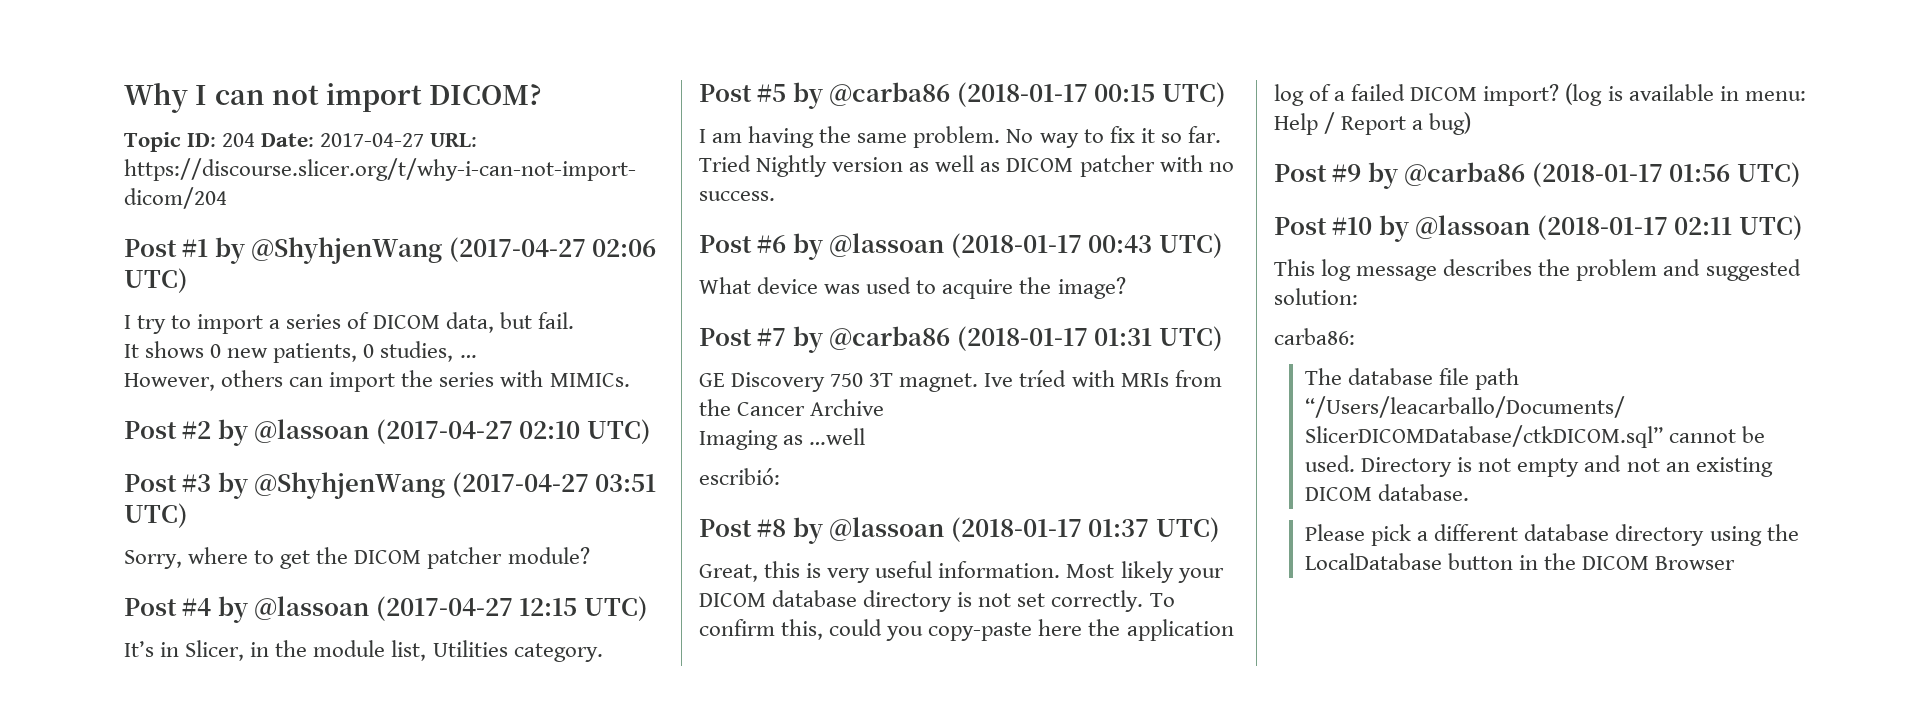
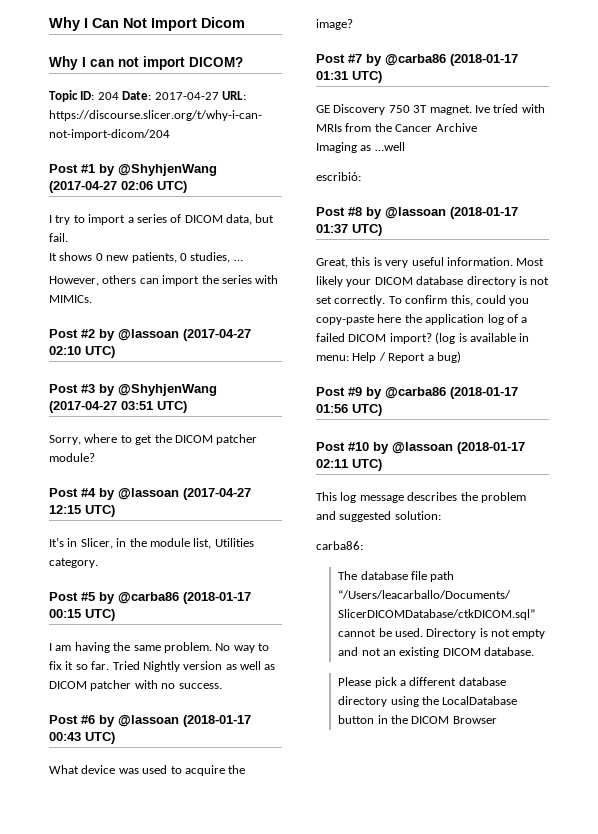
+ Why I Can Not Import Dicom

